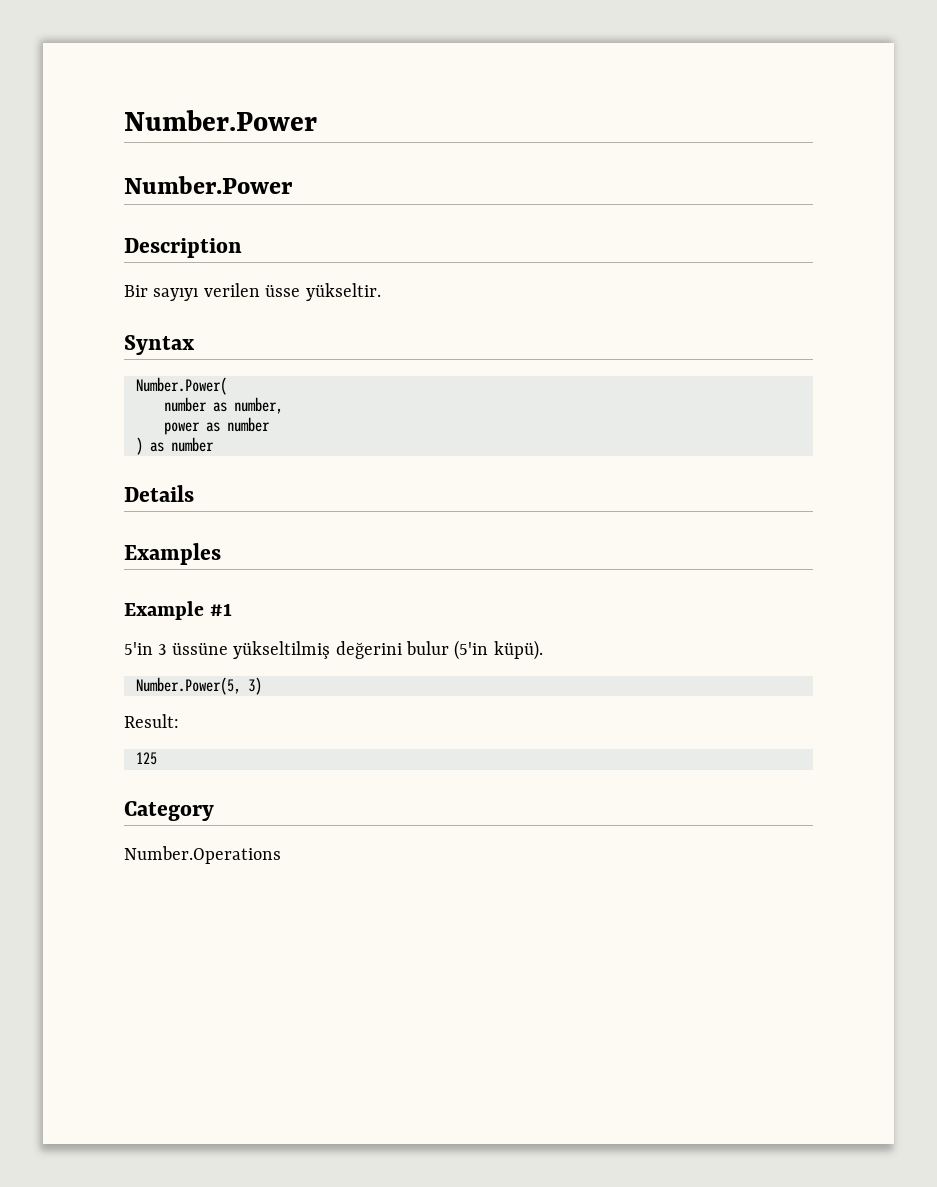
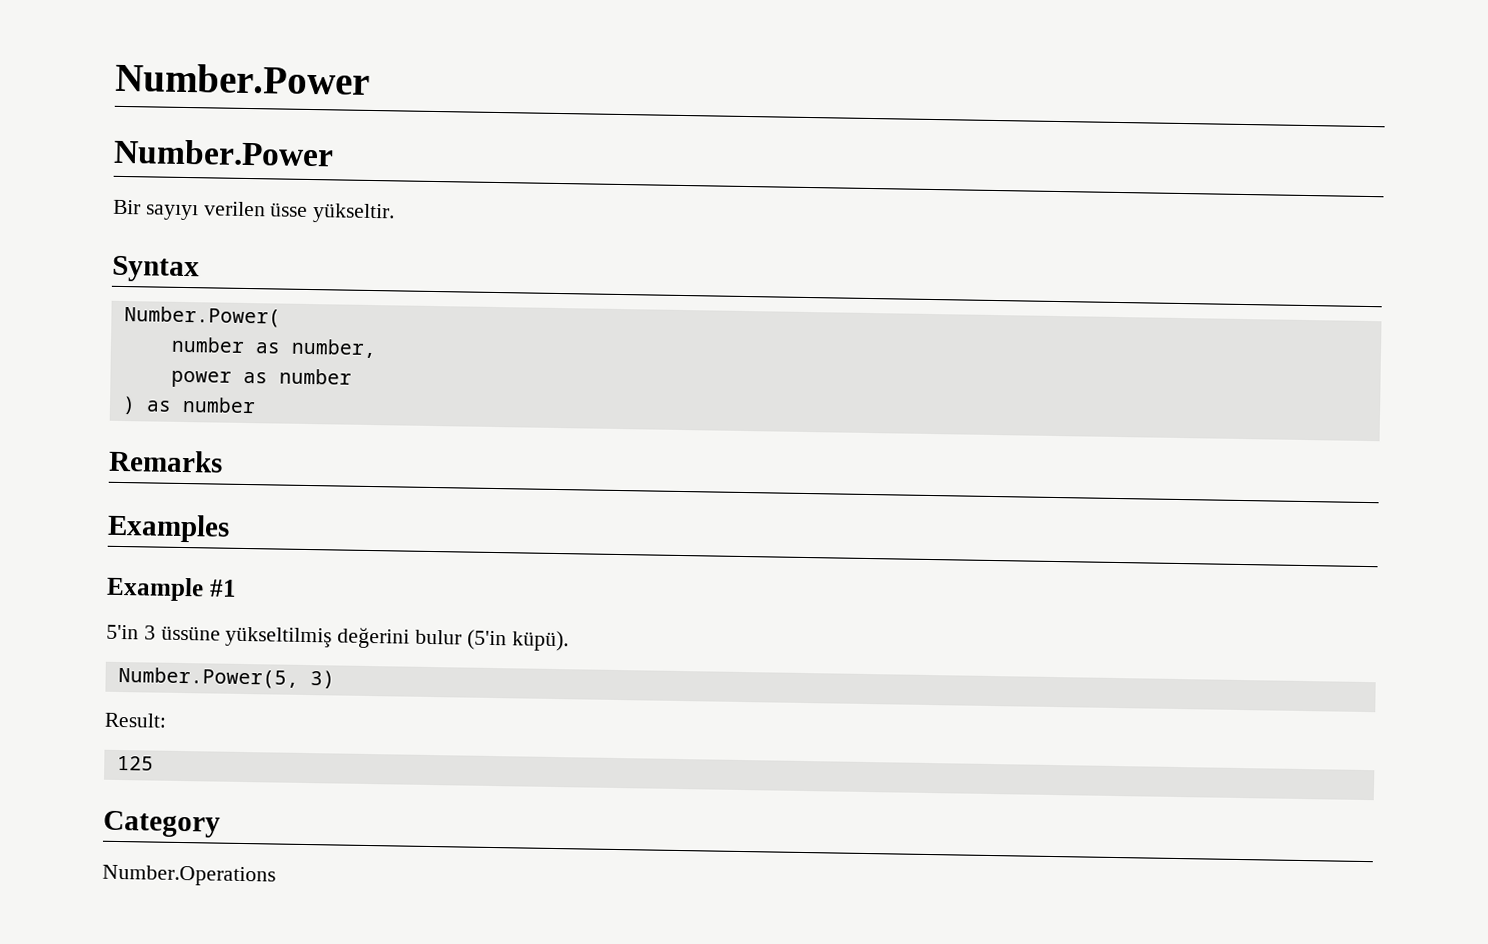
- Description
- Details
+ Remarks

